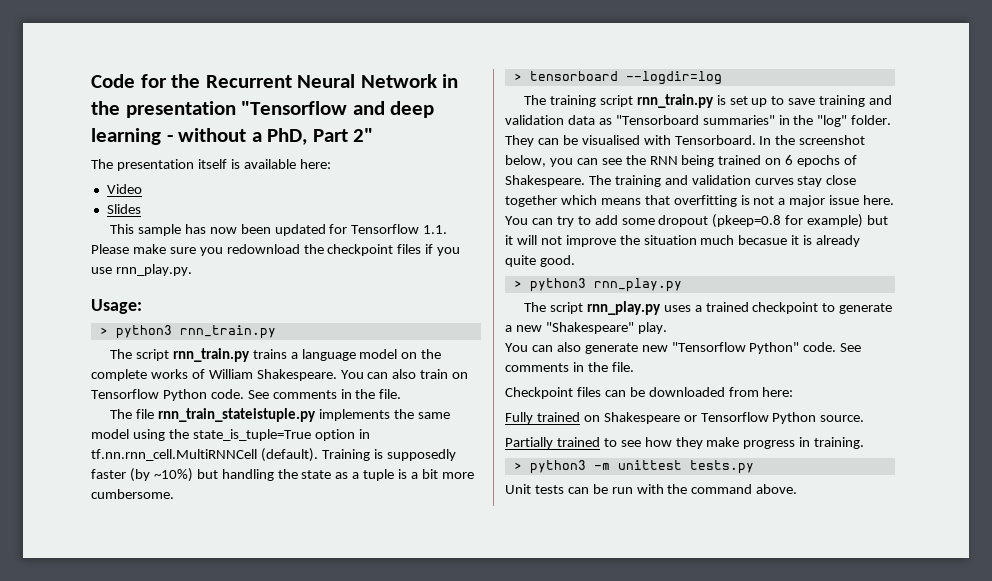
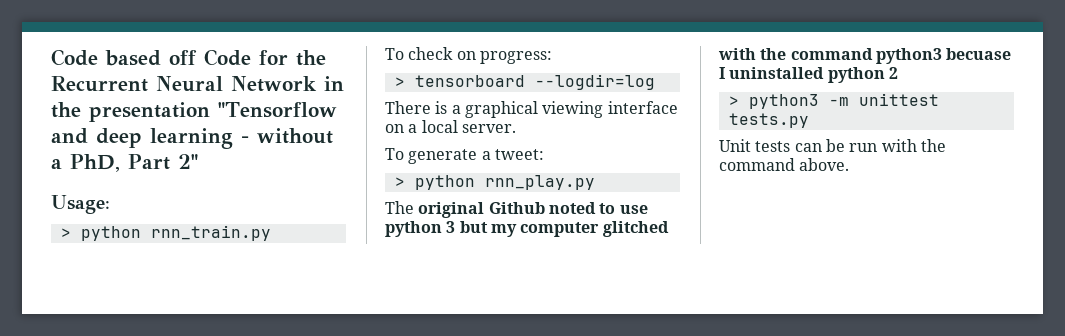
- Code for the Recurrent Neural Network in the presentation "Tensorflow and deep learning - without a PhD, Part 2"
+ Code based off Code for the Recurrent Neural Network in the presentation "Tensorflow and deep learning - without a PhD, Part 2"
- The presentation itself is available here:
- Video
- Slides
- This sample has now been updated for Tensorflow 1.1. Please make sure you redownload the checkpoint files if you use rnn_play.py.
- > python3 rnn_train.py
+ > python rnn_train.py
- The script rnn_train.py trains a language model on the complete works of William Shakespeare. You can also train on Tensorflow Python code. See comments in the file.
- The file rnn_train_stateistuple.py implements the same model using the state_is_tuple=True option in tf.nn.rnn_cell.MultiRNNCell (default). Training is supposedly faster (by ~10%) but handling the state as a tuple is a bit more cumbersome.
+ To check on progress:
  > tensorboard --logdir=log
- The training script rnn_train.py is set up to save training and validation data as "Tensorboard summaries" in the "log" folder. They can be visualised with Tensorboard. In the screenshot below, you can see the RNN being trained on 6 epochs of Shakespeare. The training and validation curves stay close together which means that overfitting is not a major issue here. You can try to add some dropout (pkeep=0.8 for example) but it will not improve the situation much becasue it is already quite good.
- > python3 rnn_play.py
+ There is a graphical viewing interface on a local server.
+ To generate a tweet:
+ > python rnn_play.py
- The script rnn_play.py uses a trained checkpoint to generate a new "Shakespeare" play.
- You can also generate new "Tensorflow Python" code. See comments in the file.
- Checkpoint files can be downloaded from here:
- Fully trained on Shakespeare or Tensorflow Python source.
- Partially trained to see how they make progress in training.
+ The original Github noted to use python 3 but my computer glitched with the command python3 becuase I uninstalled python 2

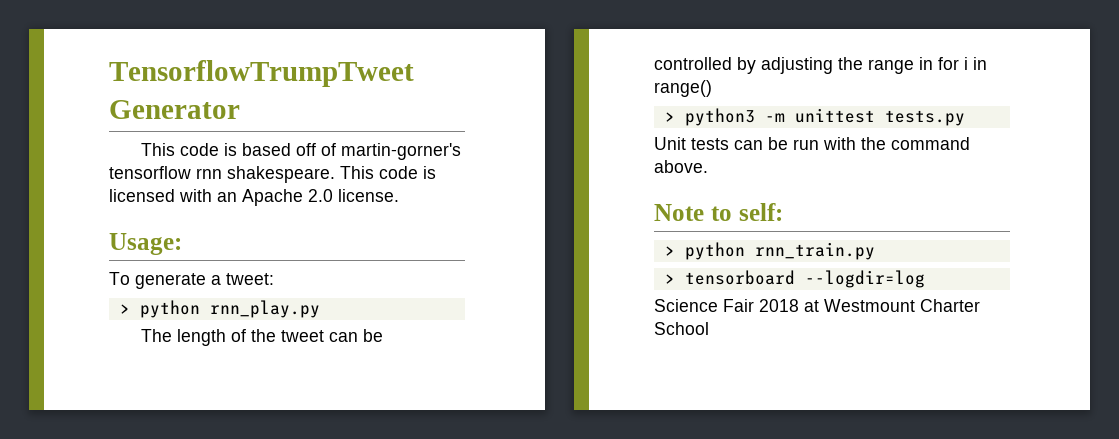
- Code based off Code for the Recurrent Neural Network in the presentation "Tensorflow and deep learning - without a PhD, Part 2"
+ TensorflowTrumpTweet Generator
+ This code is based off of martin-gorner's tensorflow rnn shakespeare. This code is licensed with an Apache 2.0 license.
  Usage:
- > python rnn_train.py
- To check on progress:
- > tensorboard --logdir=log
- There is a graphical viewing interface on a local server.
- The original Github noted to use python 3 but my computer glitched with the command python3 becuase I uninstalled python 2
+ The length of the tweet can be controlled by adjusting the range in for i in range()
+ Note to self:
+ > python rnn_train.py
+ > tensorboard --logdir=log
+ Science Fair 2018 at Westmount Charter School

